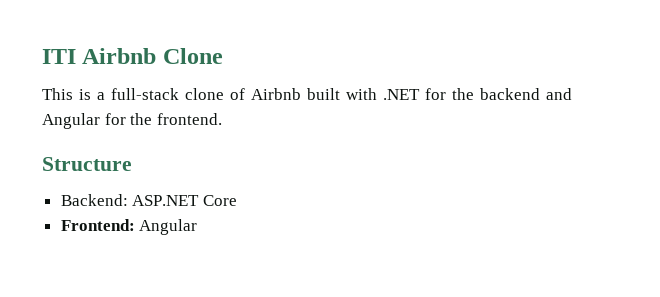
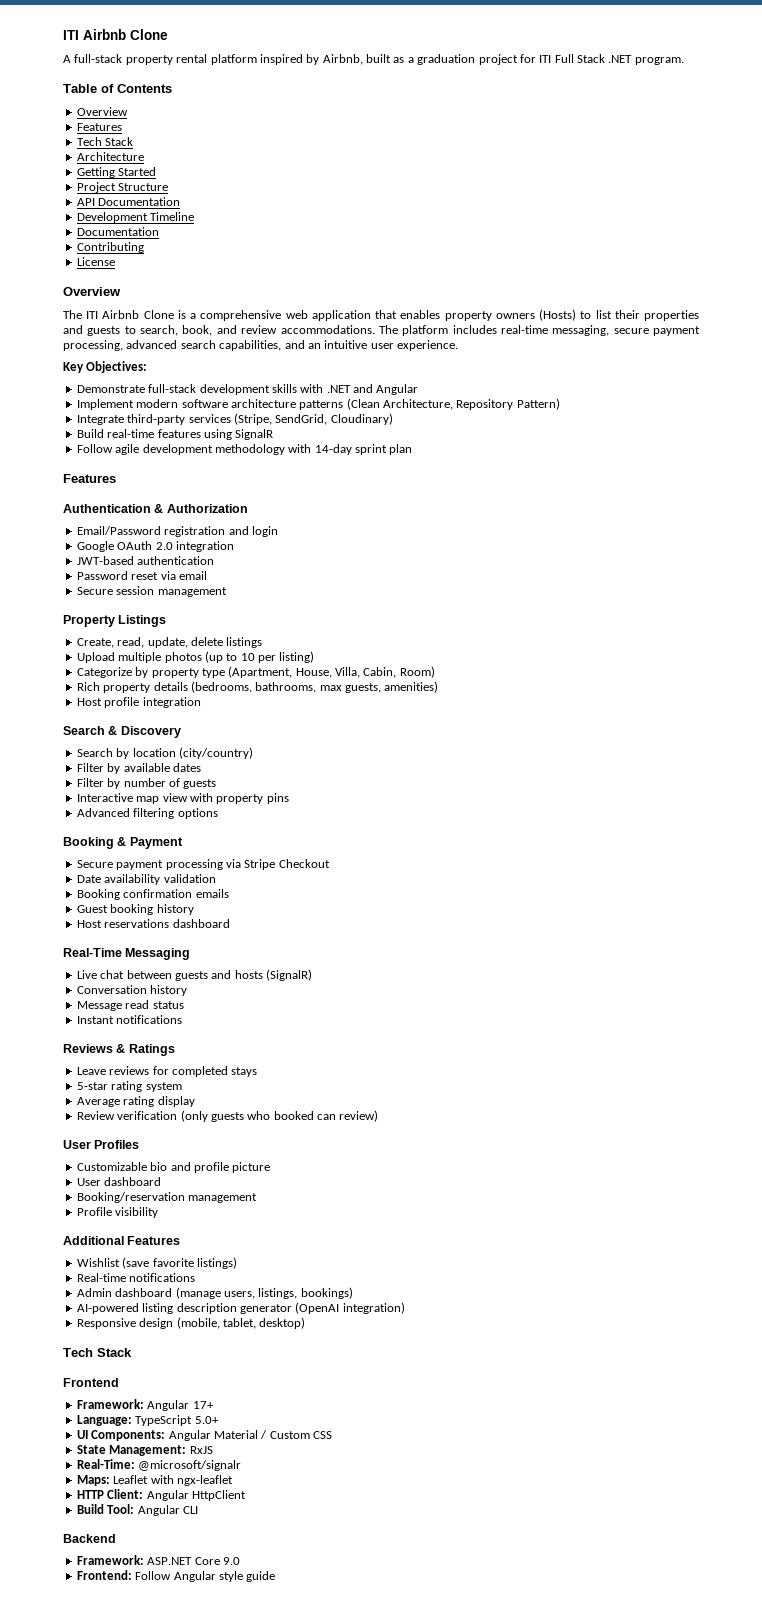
- This is a full-stack clone of Airbnb built with .NET for the backend and Angular for the frontend.
- Structure
- Backend: ASP.NET Core
+ A full-stack property rental platform inspired by Airbnb, built as a graduation project for ITI Full Stack .NET program.
+ Table of Contents
+ Overview
+ Features
+ Tech Stack
+ Architecture
+ Getting Started
+ Project Structure
+ API Documentation
+ Development Timeline
+ Documentation
+ Contributing
+ License
+ Overview
+ The ITI Airbnb Clone is a comprehensive web application that enables property owners (Hosts) to list their properties and guests to search, book, and review accommodations. The platform includes real-time messaging, secure payment processing, advanced search capabilities, and an intuitive user experience.
+ Key Objectives:
+ Demonstrate full-stack development skills with .NET and Angular
+ Implement modern software architecture patterns (Clean Architecture, Repository Pattern)
+ Integrate third-party services (Stripe, SendGrid, Cloudinary)
+ Build real-time features using SignalR
+ Follow agile development methodology with 14-day sprint plan
+ Features
+ Authentication & Authorization
+ Email/Password registration and login
+ Google OAuth 2.0 integration
+ JWT-based authentication
+ Password reset via email
+ Secure session management
+ Property Listings
+ Create, read, update, delete listings
+ Upload multiple photos (up to 10 per listing)
+ Categorize by property type (Apartment, House, Villa, Cabin, Room)
+ Rich property details (bedrooms, bathrooms, max guests, amenities)
+ Host profile integration
+ Search & Discovery
+ Search by location (city/country)
+ Filter by available dates
+ Filter by number of guests
+ Interactive map view with property pins
+ Advanced filtering options
+ Booking & Payment
+ Secure payment processing via Stripe Checkout
+ Date availability validation
+ Booking confirmation emails
+ Guest booking history
+ Host reservations dashboard
+ Real-Time Messaging
+ Live chat between guests and hosts (SignalR)
+ Conversation history
+ Message read status
+ Instant notifications
+ Reviews & Ratings
+ Leave reviews for completed stays
+ 5-star rating system
+ Average rating display
+ Review verification (only guests who booked can review)
+ User Profiles
+ Customizable bio and profile picture
+ User dashboard
+ Booking/reservation management
+ Profile visibility
+ Additional Features
+ Wishlist (save favorite listings)
+ Real-time notifications
+ Admin dashboard (manage users, listings, bookings)
+ AI-powered listing description generator (OpenAI integration)
+ Responsive design (mobile, tablet, desktop)
+ Tech Stack
+ Frontend
+ Framework: Angular 17+
+ Language: TypeScript 5.0+
+ UI Components: Angular Material / Custom CSS
+ State Management: RxJS
+ Real-Time: @microsoft/signalr
+ Maps: Leaflet with ngx-leaflet
+ HTTP Client: Angular HttpClient
+ Build Tool: Angular CLI
+ Backend
+ Framework: ASP.NET Core 9.0
- Frontend: Angular
+ Frontend: Follow Angular style guide

